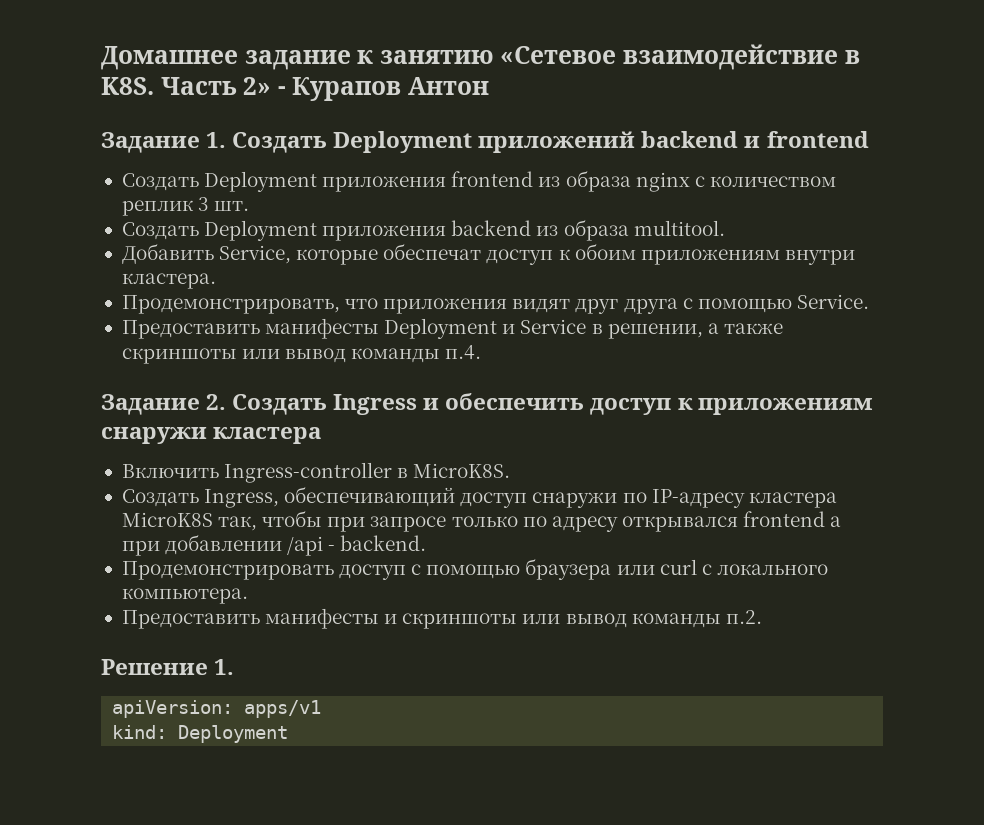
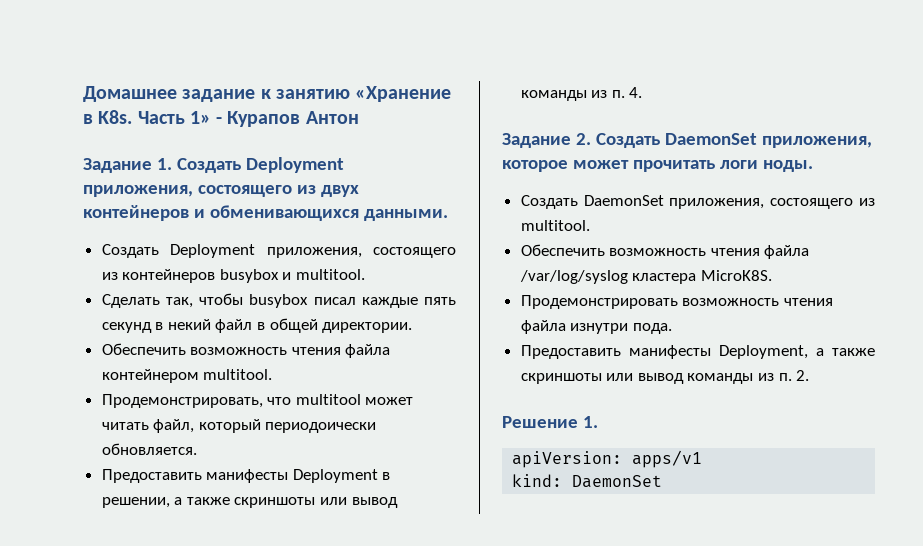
- Домашнее задание к занятию «Сетевое взаимодействие в K8S. Часть 2» - Курапов Антон
+ Домашнее задание к занятию «Хранение в K8s. Часть 1» - Курапов Антон
- Задание 1. Создать Deployment приложений backend и frontend
- Создать Deployment приложения frontend из образа nginx с количеством реплик 3 шт.
- Создать Deployment приложения backend из образа multitool.
- Добавить Service, которые обеспечат доступ к обоим приложениям внутри кластера.
- Продемонстрировать, что приложения видят друг друга с помощью Service.
+ Задание 1. Создать Deployment приложения, состоящего из двух контейнеров и обменивающихся данными.
+ Создать Deployment приложения, состоящего из контейнеров busybox и multitool.
+ Сделать так, чтобы busybox писал каждые пять секунд в некий файл в общей директории.
+ Обеспечить возможность чтения файла контейнером multitool.
+ Продемонстрировать, что multitool может читать файл, который периодоически обновляется.
- Предоставить манифесты Deployment и Service в решении, а также скриншоты или вывод команды п.4.
+ Предоставить манифесты Deployment в решении, а также скриншоты или вывод команды из п. 4.
- Задание 2. Создать Ingress и обеспечить доступ к приложениям снаружи кластера
- Включить Ingress-controller в MicroK8S.
- Создать Ingress, обеспечивающий доступ снаружи по IP-адресу кластера MicroK8S так, чтобы при запросе только по адресу открывался frontend а при добавлении /api - backend.
- Продемонстрировать доступ с помощью браузера или curl с локального компьютера.
- Предоставить манифесты и скриншоты или вывод команды п.2.
+ Задание 2. Создать DaemonSet приложения, которое может прочитать логи ноды.
+ Создать DaemonSet приложения, состоящего из multitool.
+ Обеспечить возможность чтения файла /var/log/syslog кластера MicroK8S.
+ Продемонстрировать возможность чтения файла изнутри пода.
+ Предоставить манифесты Deployment, а также скриншоты или вывод команды из п. 2.
- kind: Deployment
+ kind: DaemonSet

